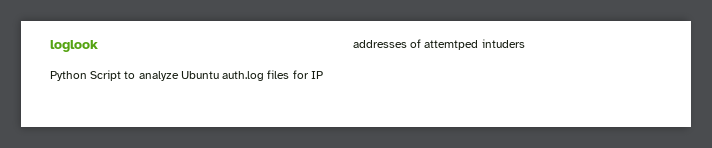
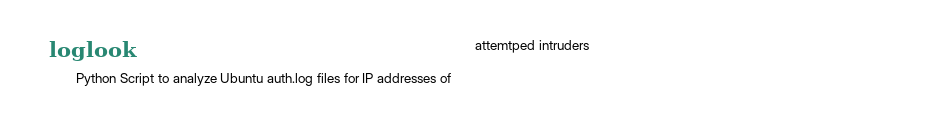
- Python Script to analyze Ubuntu auth.log files for IP addresses of attemtped intuders
+ Python Script to analyze Ubuntu auth.log files for IP addresses of attemtped intruders

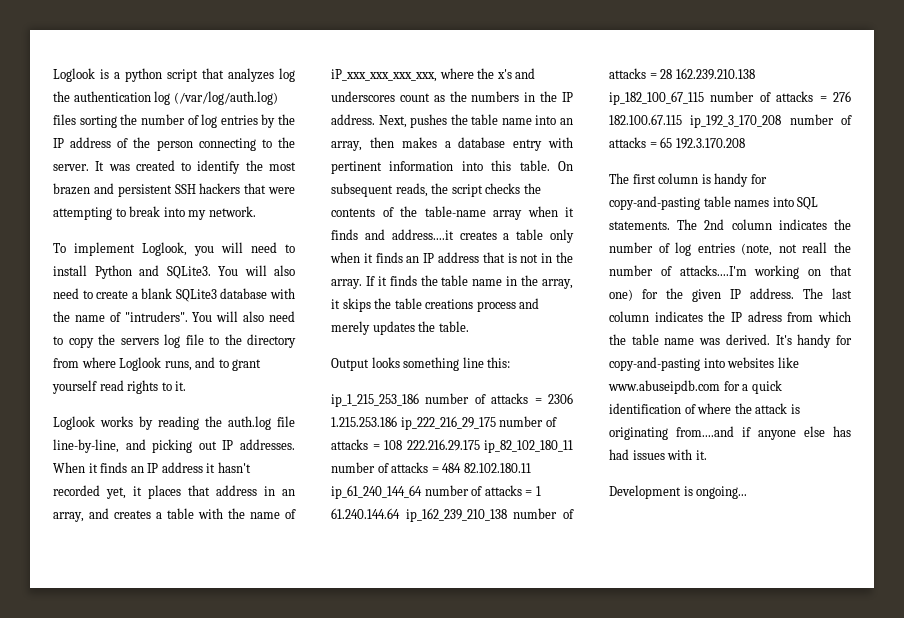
- loglook
- Python Script to analyze Ubuntu auth.log files for IP addresses of attemtped intruders
+ Loglook is a python script that analyzes log the authentication log (/var/log/auth.log) files sorting the number of log entries by the IP address of the person connecting to the server. It was created to identify the most brazen and persistent SSH hackers that were attempting to break into my network.
+ To implement Loglook, you will need to install Python and SQLite3. You will also need to create a blank SQLite3 database with the name of "intruders". You will also need to copy the servers log file to the directory from where Loglook runs, and to grant yourself read rights to it.
+ Loglook works by reading the auth.log file line-by-line, and picking out IP addresses. When it finds an IP address it hasn't recorded yet, it places that address in an array, and creates a table with the name of iP_xxx_xxx_xxx_xxx, where the x's and underscores count as the numbers in the IP address. Next, pushes the table name into an array, then makes a database entry with pertinent information into this table. On subsequent reads, the script checks the contents of the table-name array when it finds and address....it creates a table only when it finds an IP address that is not in the array. If it finds the table name in the array, it skips the table creations process and merely updates the table.
+ Output looks something line this:
+ ip_1_215_253_186 number of attacks = 2306 1.215.253.186 ip_222_216_29_175 number of attacks = 108 222.216.29.175 ip_82_102_180_11 number of attacks = 484 82.102.180.11 ip_61_240_144_64 number of attacks = 1 61.240.144.64 ip_162_239_210_138 number of attacks = 28 162.239.210.138 ip_182_100_67_115 number of attacks = 276 182.100.67.115 ip_192_3_170_208 number of attacks = 65 192.3.170.208
+ The first column is handy for copy-and-pasting table names into SQL statements. The 2nd column indicates the number of log entries (note, not reall the number of attacks....I'm working on that one) for the given IP address. The last column indicates the IP adress from which the table name was derived. It's handy for copy-and-pasting into websites like www.abuseipdb.com for a quick identification of where the attack is originating from....and if anyone else has had issues with it.
+ Development is ongoing...

